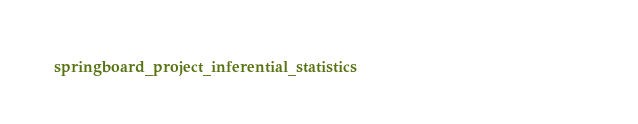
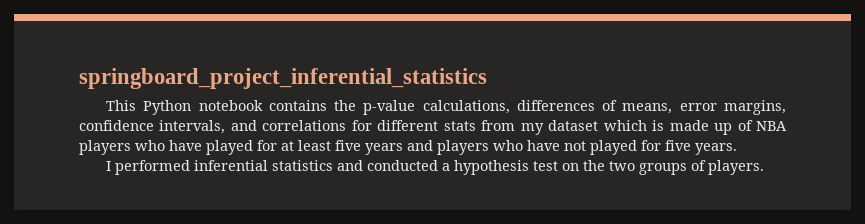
+ This Python notebook contains the p-value calculations, differences of means, error margins, confidence intervals, and correlations for different stats from my dataset which is made up of NBA players who have played for at least five years and players who have not played for five years.
+ I performed inferential statistics and conducted a hypothesis test on the two groups of players.

